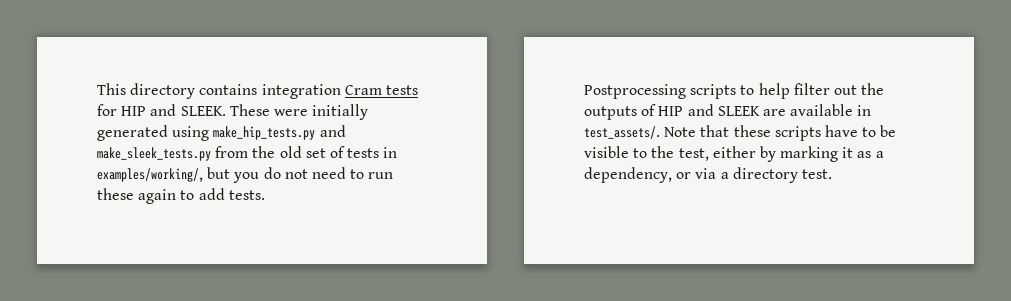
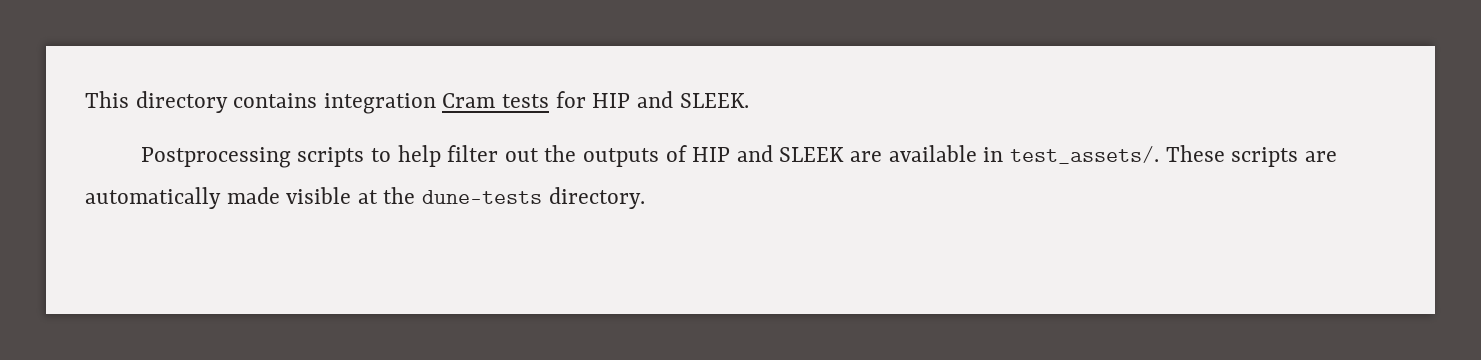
- These were initially generated using make_hip_tests.py and make_sleek_tests.py from the old set of tests in examples/working/, but you do not need to run these again to add tests.
- Note that these scripts have to be visible to the test, either by marking it as a dependency, or via a directory test.
+ These scripts are automatically made visible at the dune-tests directory.

